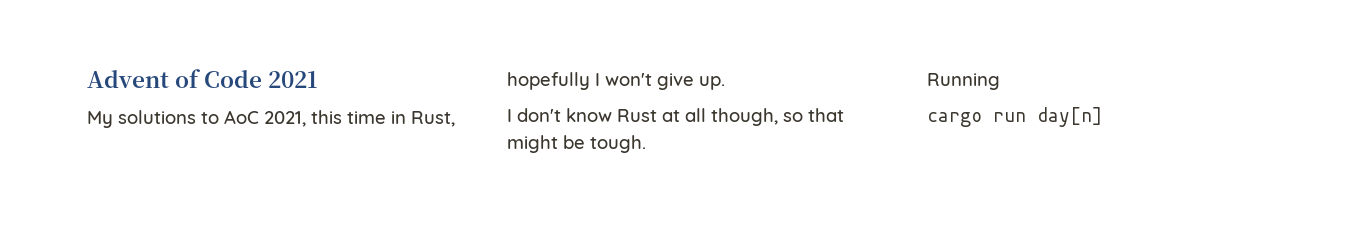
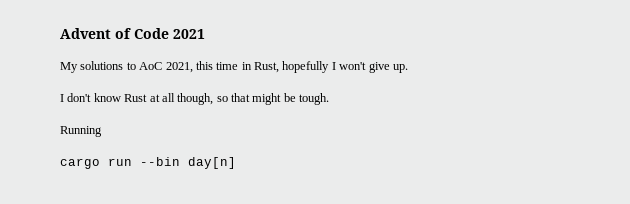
- cargo run day[n]
+ cargo run --bin day[n]

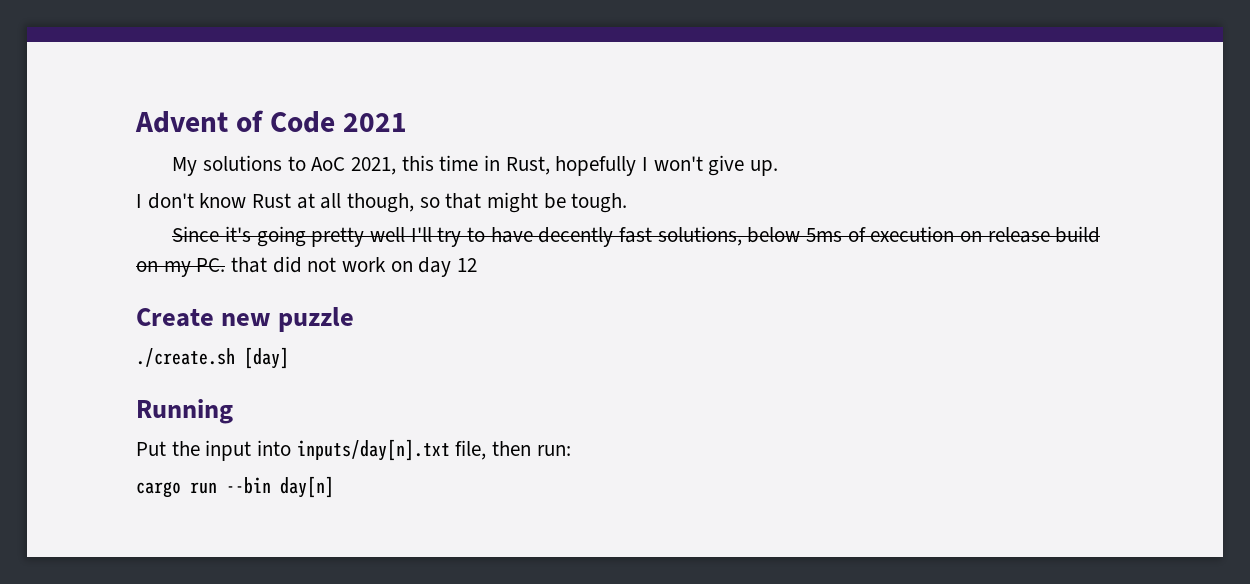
+ Since it's going pretty well I'll try to have decently fast solutions, below 5ms of execution on release build on my PC. that did not work on day 12
+ Create new puzzle
+ ./create.sh [day]
  Running
+ Put the input into inputs/day[n].txt file, then run:

